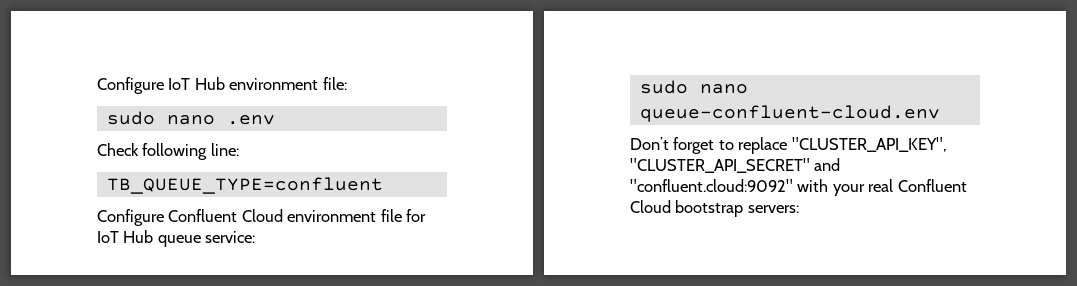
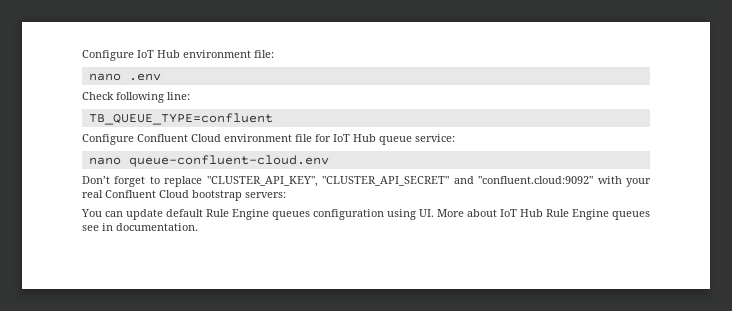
- sudo nano .env
+ nano .env
- sudo nano queue-confluent-cloud.env
+ nano queue-confluent-cloud.env
+ You can update default Rule Engine queues configuration using UI. More about IoT Hub Rule Engine queues see in documentation.

